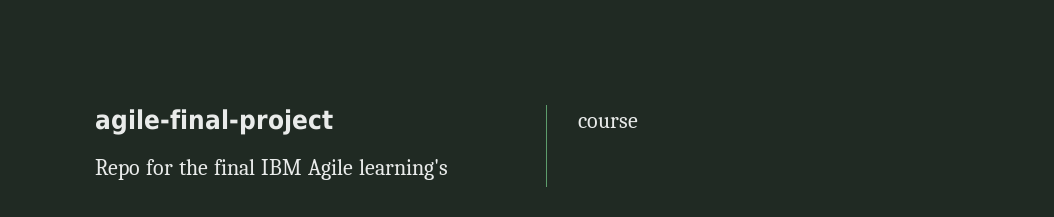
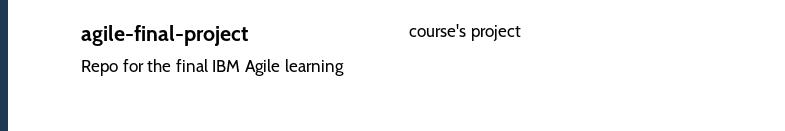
- Repo for the final IBM Agile learning's course
+ Repo for the final IBM Agile learning course's project

